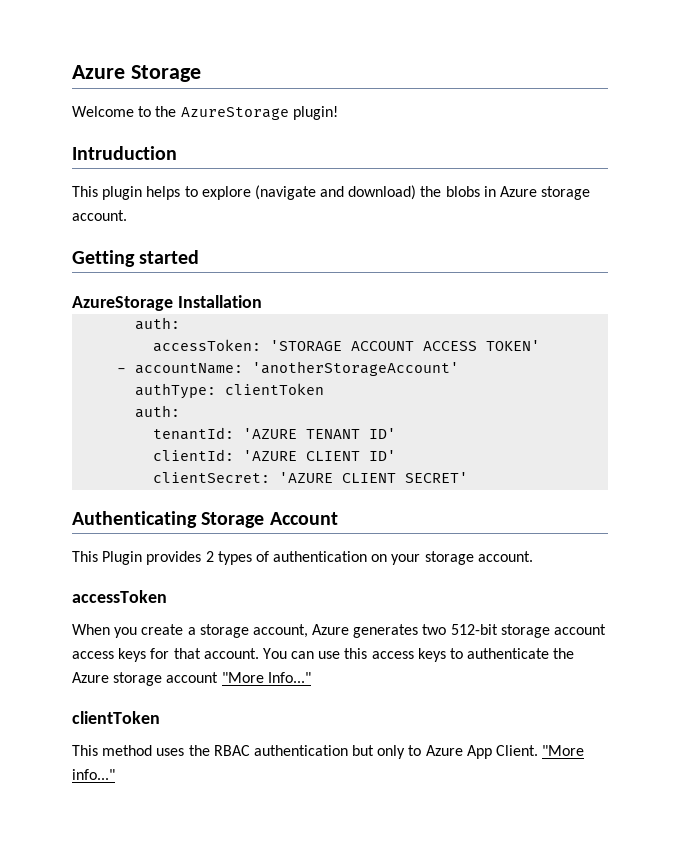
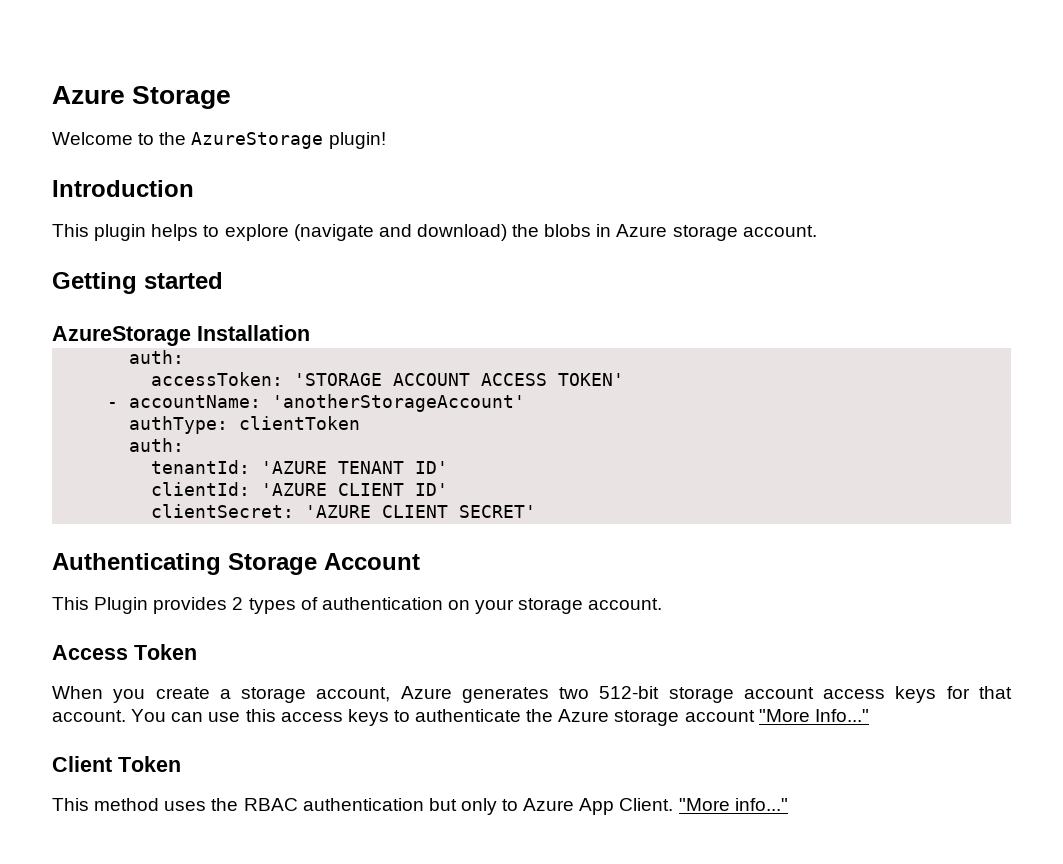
- Intruduction
+ Introduction
- accessToken
+ Access Token
  You can use this access keys to authenticate the Azure storage account "More Info..."
- clientToken
+ Client Token

